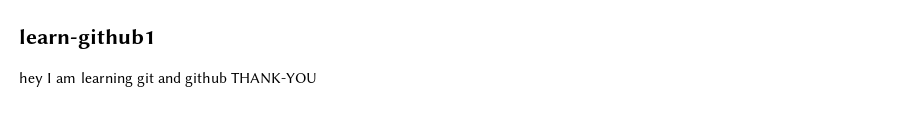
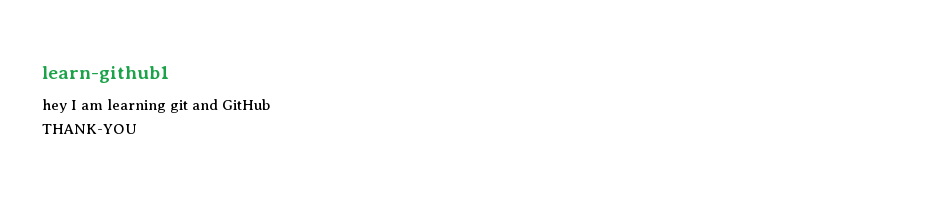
- hey I am learning git and github THANK-YOU
+ hey I am learning git and GitHub
+ THANK-YOU

